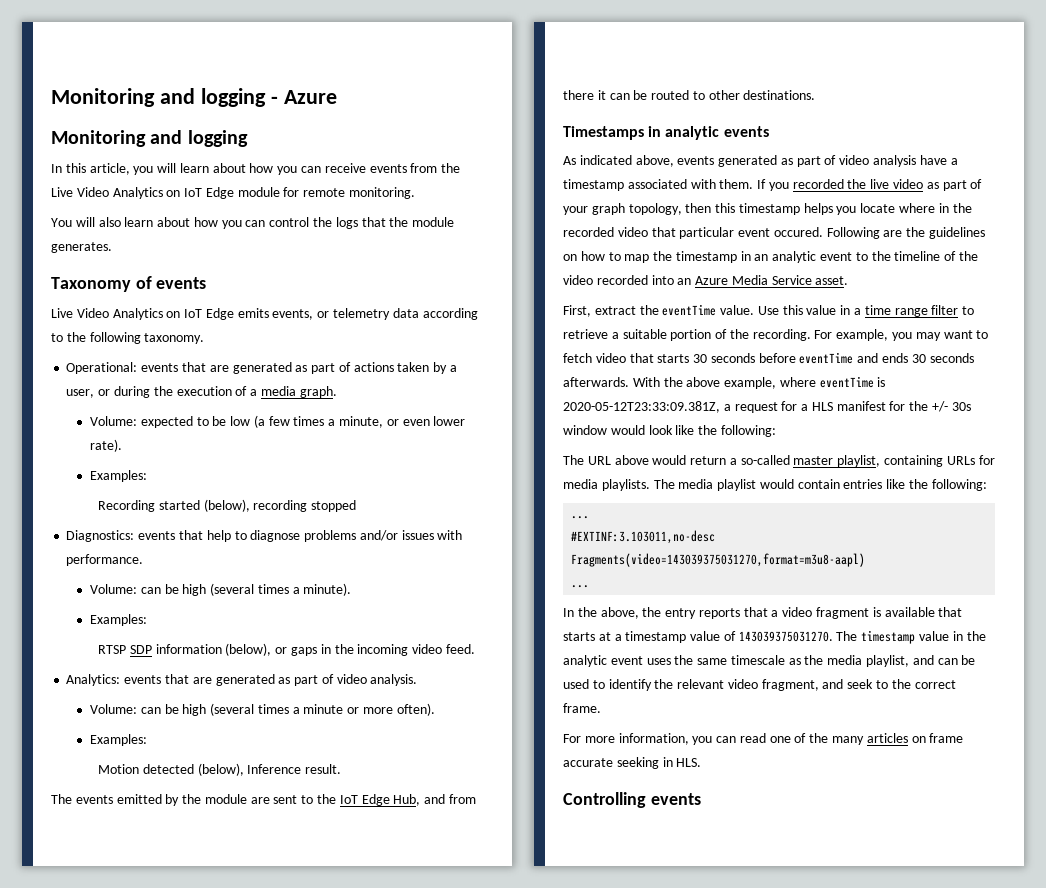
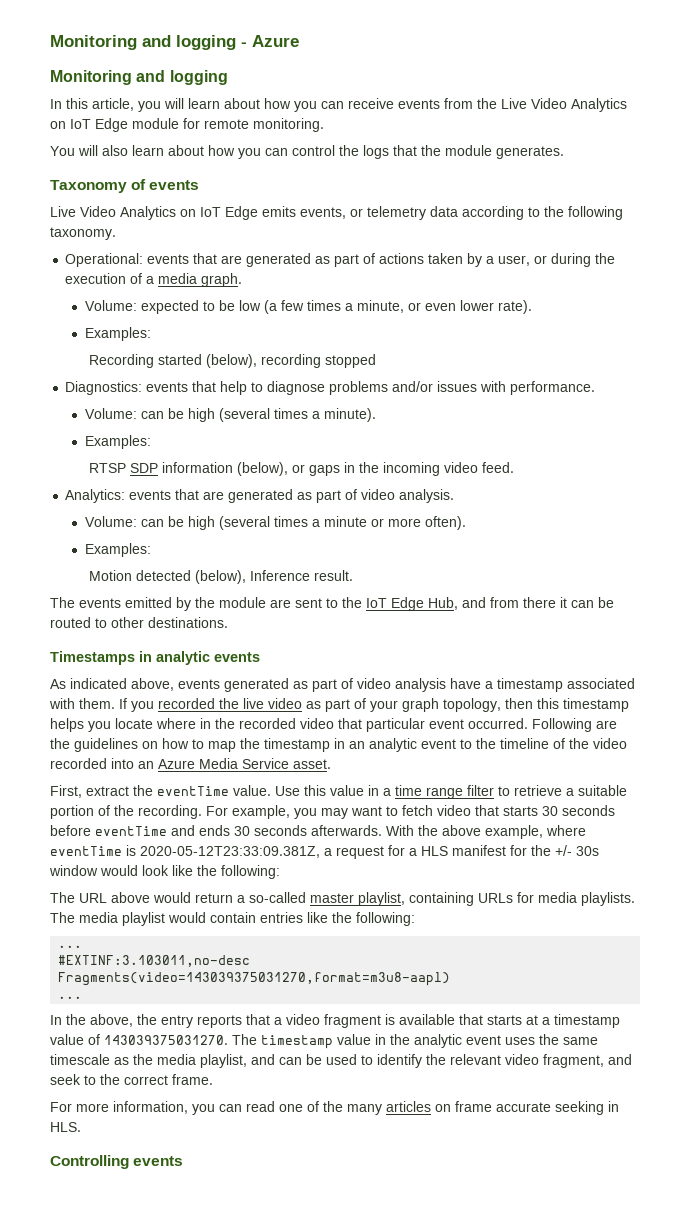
- If you recorded the live video as part of your graph topology, then this timestamp helps you locate where in the recorded video that particular event occured.
+ If you recorded the live video as part of your graph topology, then this timestamp helps you locate where in the recorded video that particular event occurred.

